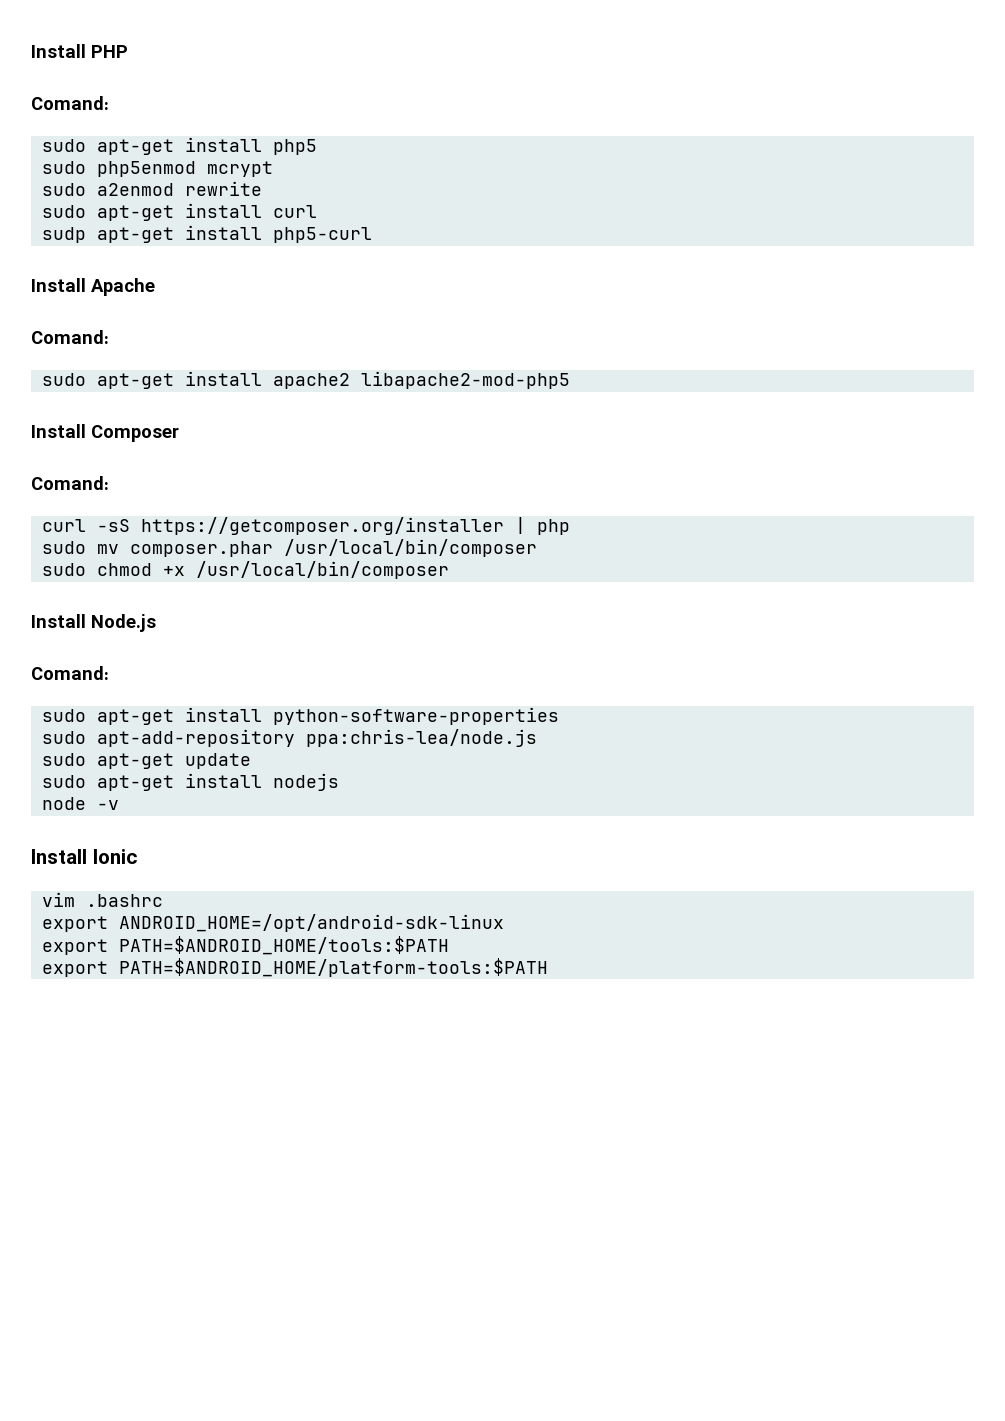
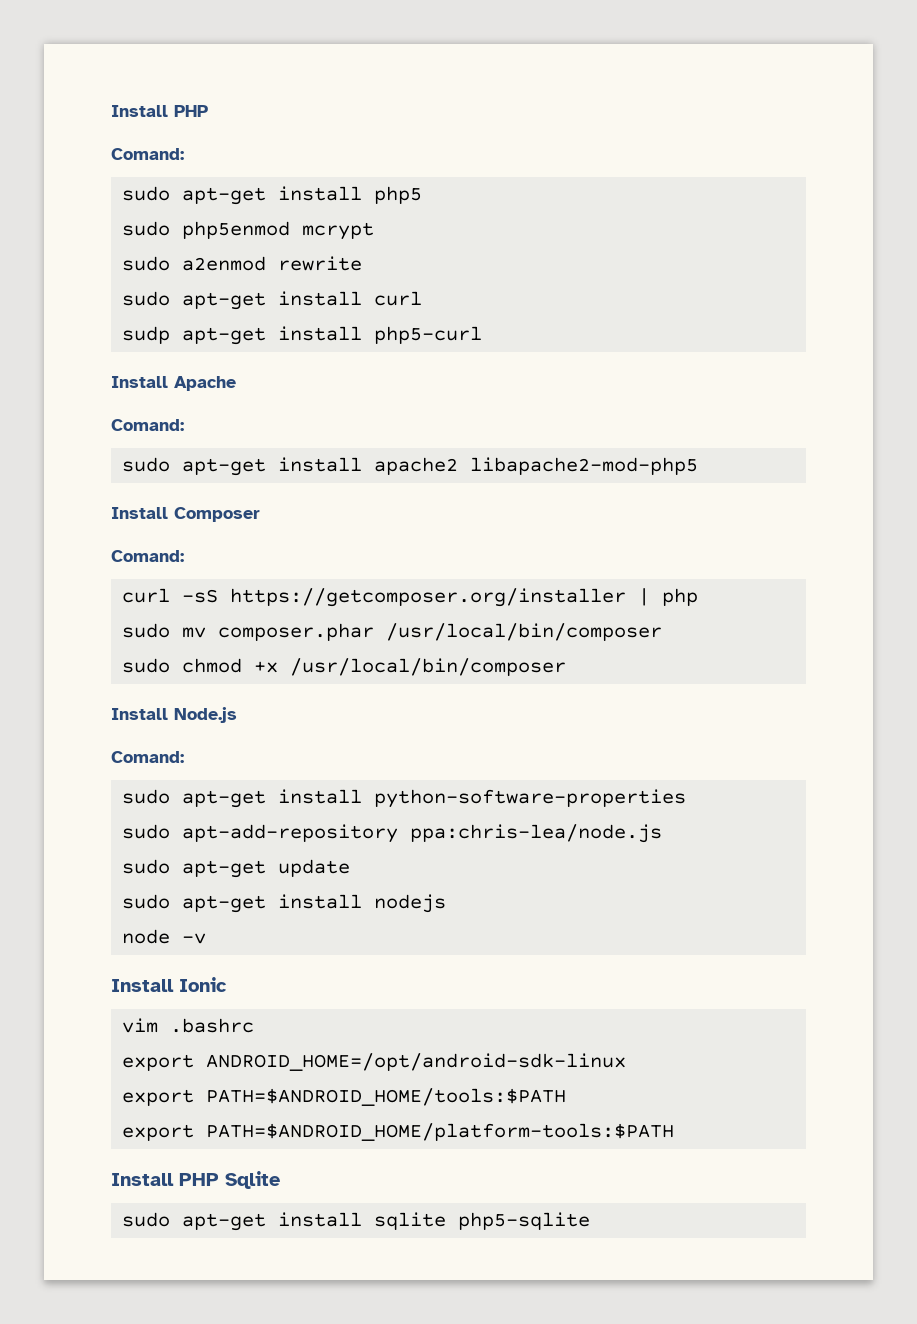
+ Install PHP Sqlite
+ sudo apt-get install sqlite php5-sqlite

